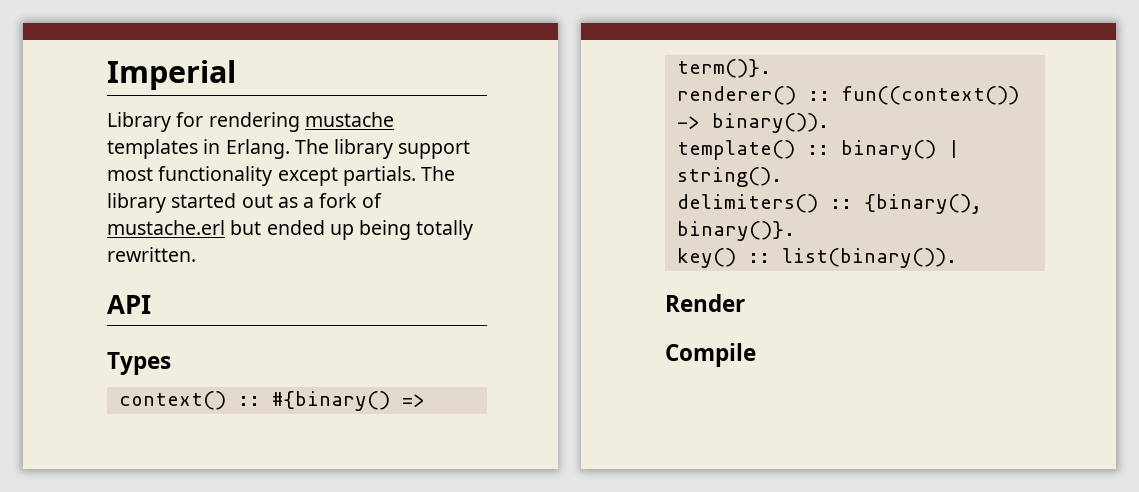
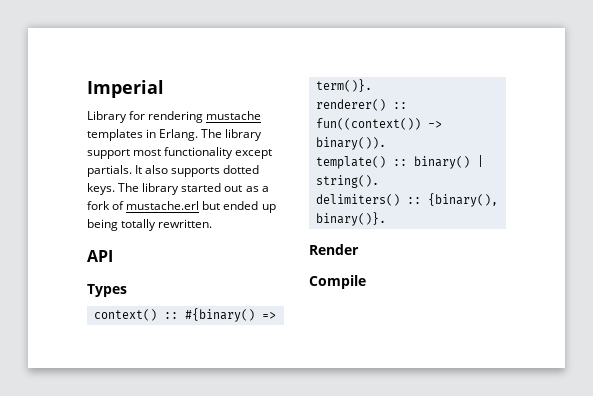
+ It also supports dotted keys.
- key() :: list(binary()).

